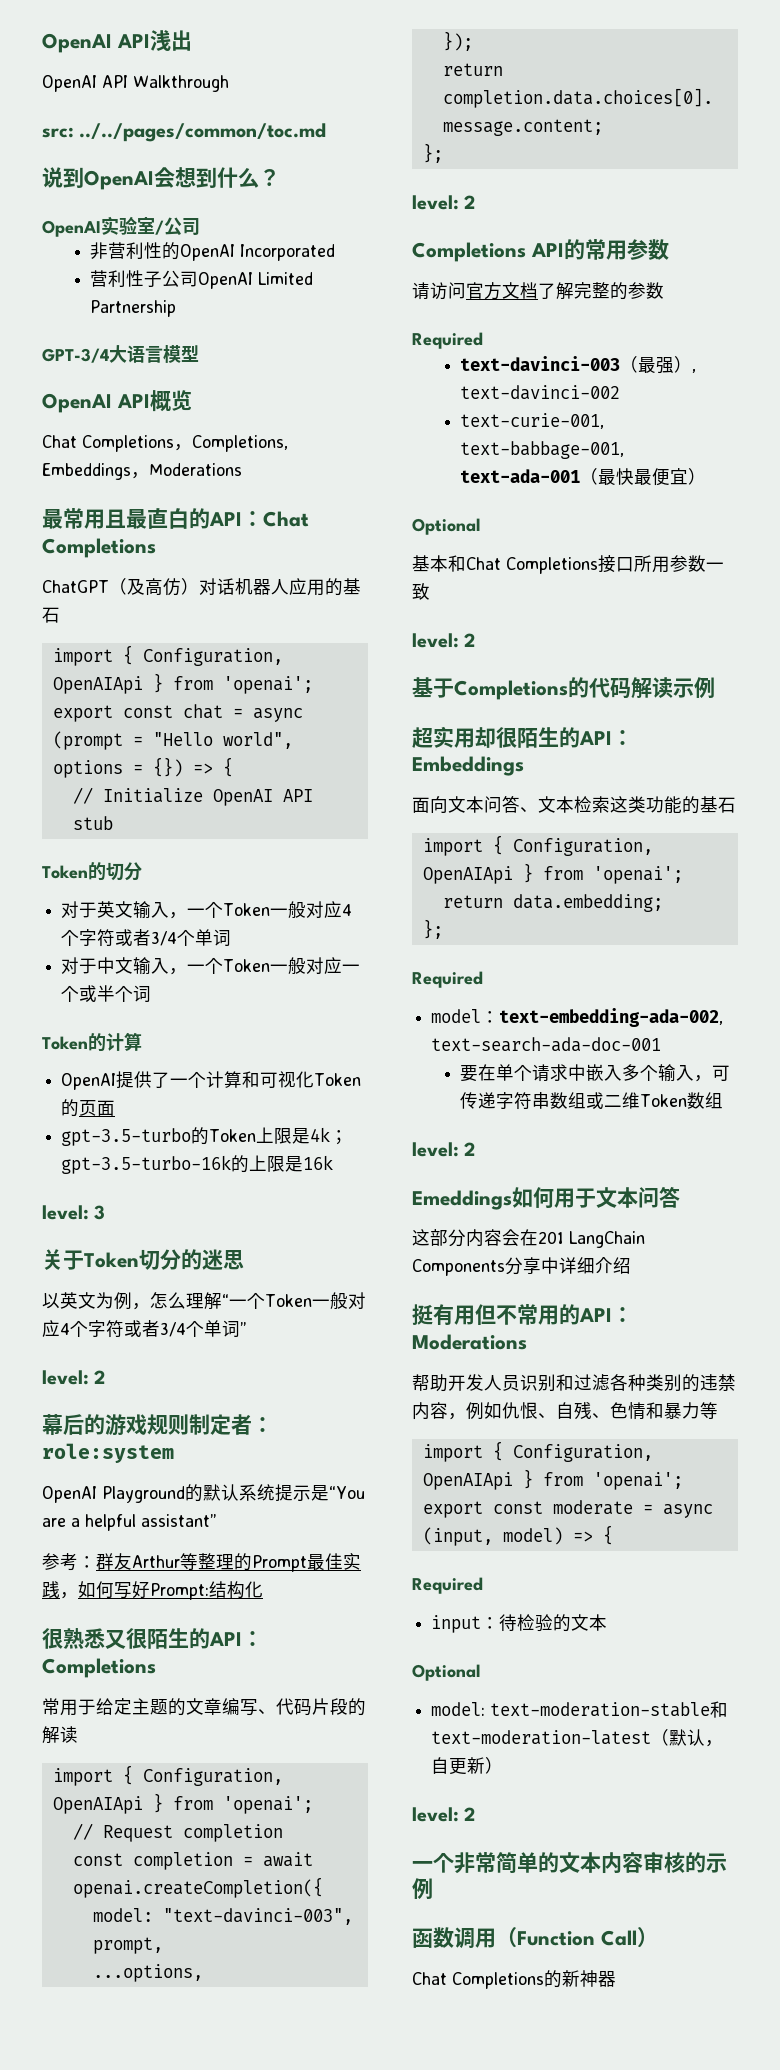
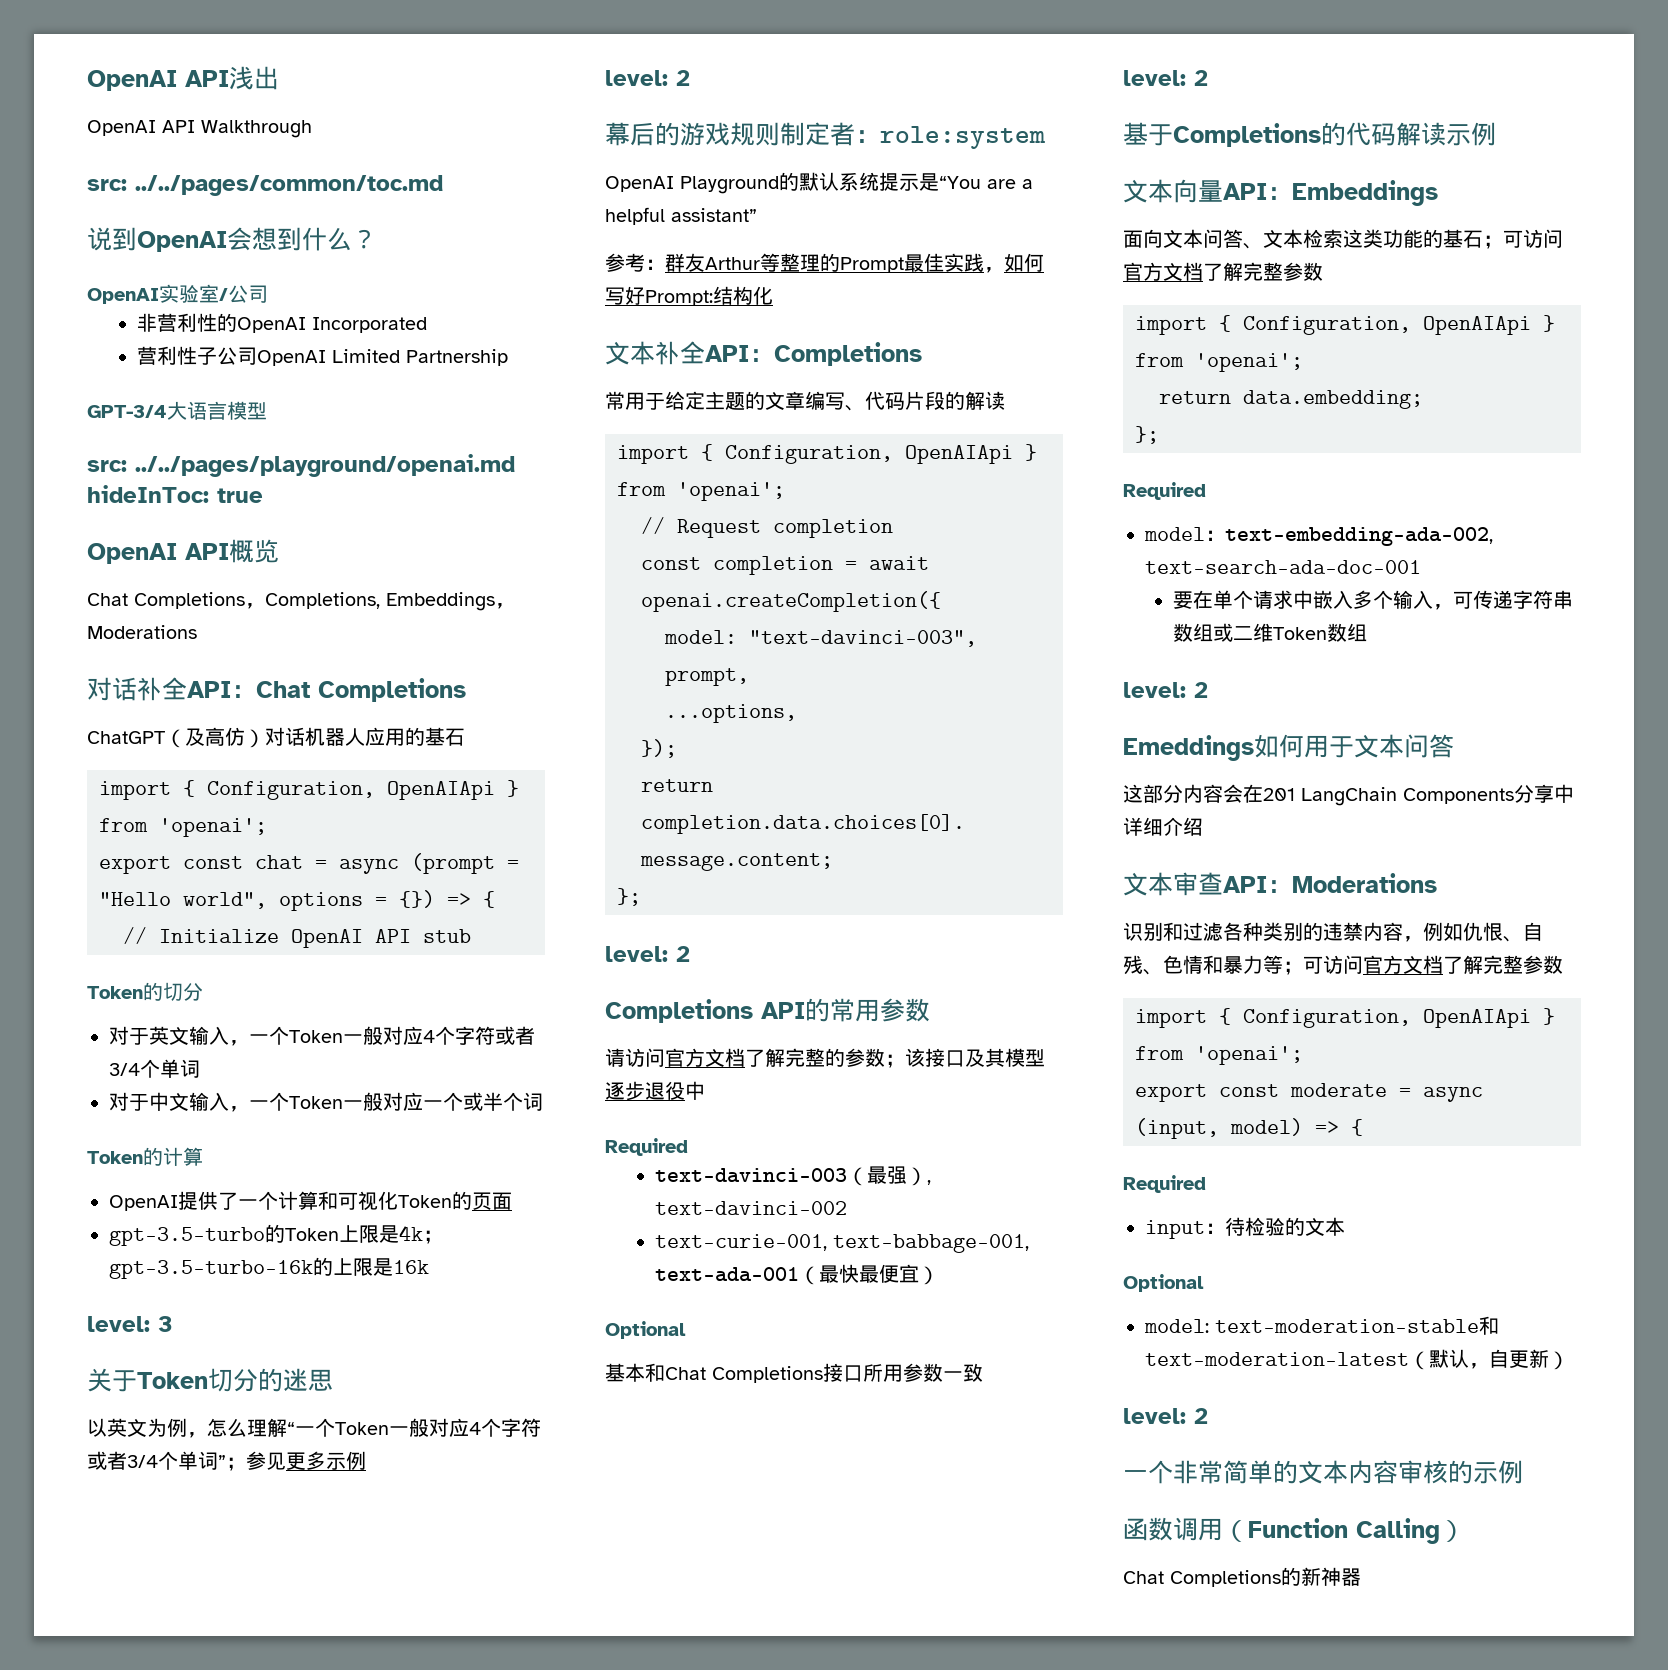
+ src: ../../pages/playground/openai.md hideInToc: true
- 最常用且最直白的API：Chat Completions
+ 对话补全API：Chat Completions
- 以英文为例，怎么理解“一个Token一般对应4个字符或者3/4个单词”
+ 以英文为例，怎么理解“一个Token一般对应4个字符或者3/4个单词”；参见更多示例
- 很熟悉又很陌生的API：Completions
+ 文本补全API：Completions
- 请访问官方文档了解完整的参数
+ 请访问官方文档了解完整的参数；该接口及其模型逐步退役中
- 超实用却很陌生的API：Embeddings
+ 文本向量API：Embeddings
- 面向文本问答、文本检索这类功能的基石
+ 面向文本问答、文本检索这类功能的基石；可访问官方文档了解完整参数
- 挺有用但不常用的API：Moderations
+ 文本审查API：Moderations
- 帮助开发人员识别和过滤各种类别的违禁内容，例如仇恨、自残、色情和暴力等
+ 识别和过滤各种类别的违禁内容，例如仇恨、自残、色情和暴力等；可访问官方文档了解完整参数
- 函数调用（Function Call）
+ 函数调用（Function Calling）

